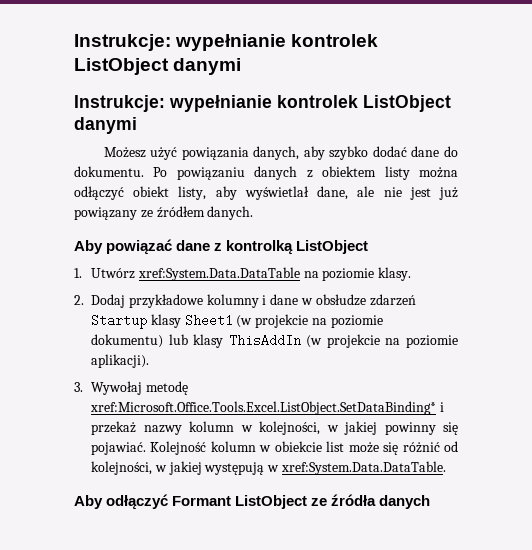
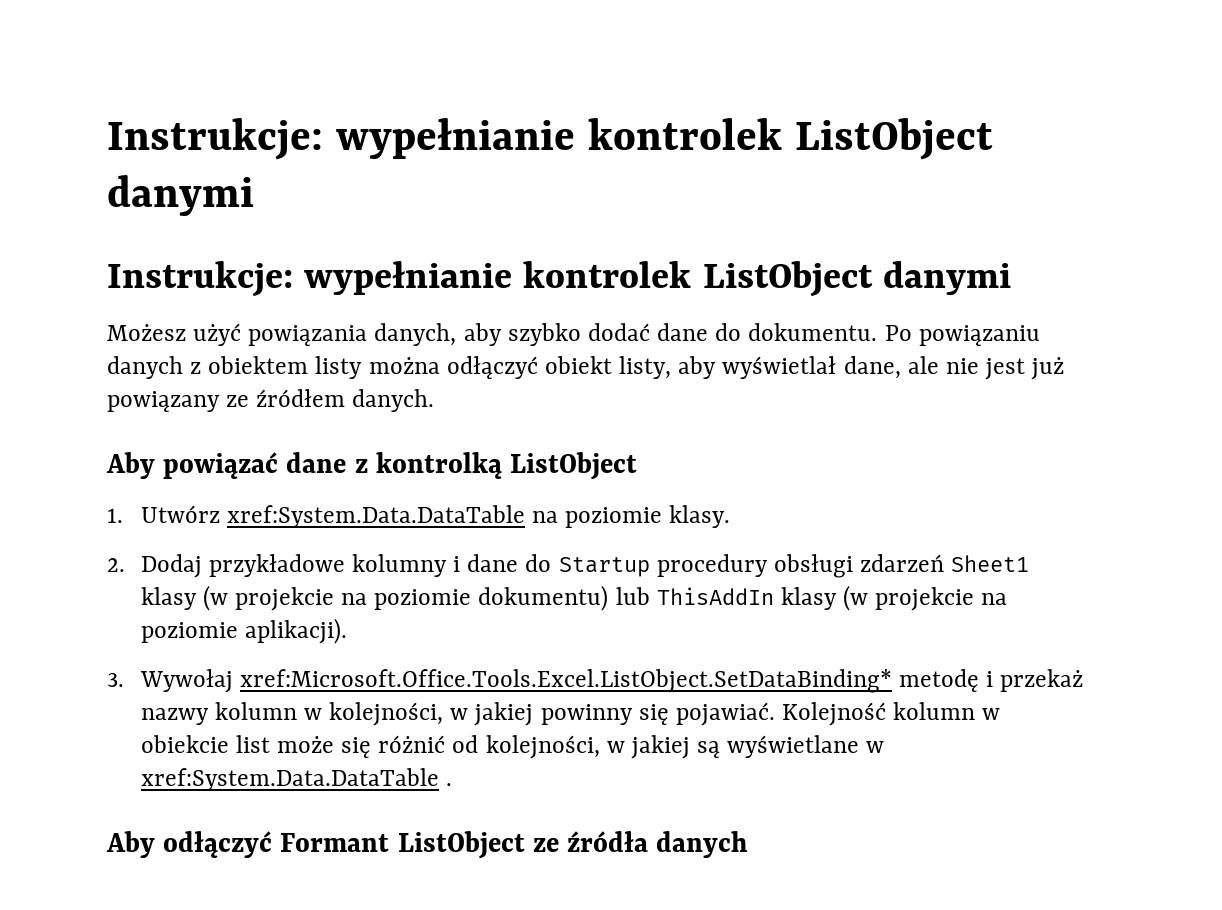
- 2. Dodaj przykładowe kolumny i dane w obsłudze zdarzeń Startup klasy Sheet1 (w projekcie na poziomie dokumentu) lub klasy ThisAddIn (w projekcie na poziomie aplikacji).
+ 2. Dodaj przykładowe kolumny i dane do Startup procedury obsługi zdarzeń Sheet1 klasy (w projekcie na poziomie dokumentu) lub ThisAddIn klasy (w projekcie na poziomie aplikacji).
- 3. Wywołaj metodę xref:Microsoft.Office.Tools.Excel.ListObject.SetDataBinding* i przekaż nazwy kolumn w kolejności, w jakiej powinny się pojawiać.
+ 3. Wywołaj xref:Microsoft.Office.Tools.Excel.ListObject.SetDataBinding* metodę i przekaż nazwy kolumn w kolejności, w jakiej powinny się pojawiać.
- Kolejność kolumn w obiekcie list może się różnić od kolejności, w jakiej występują w xref:System.Data.DataTable.
+ Kolejność kolumn w obiekcie list może się różnić od kolejności, w jakiej są wyświetlane w xref:System.Data.DataTable .

